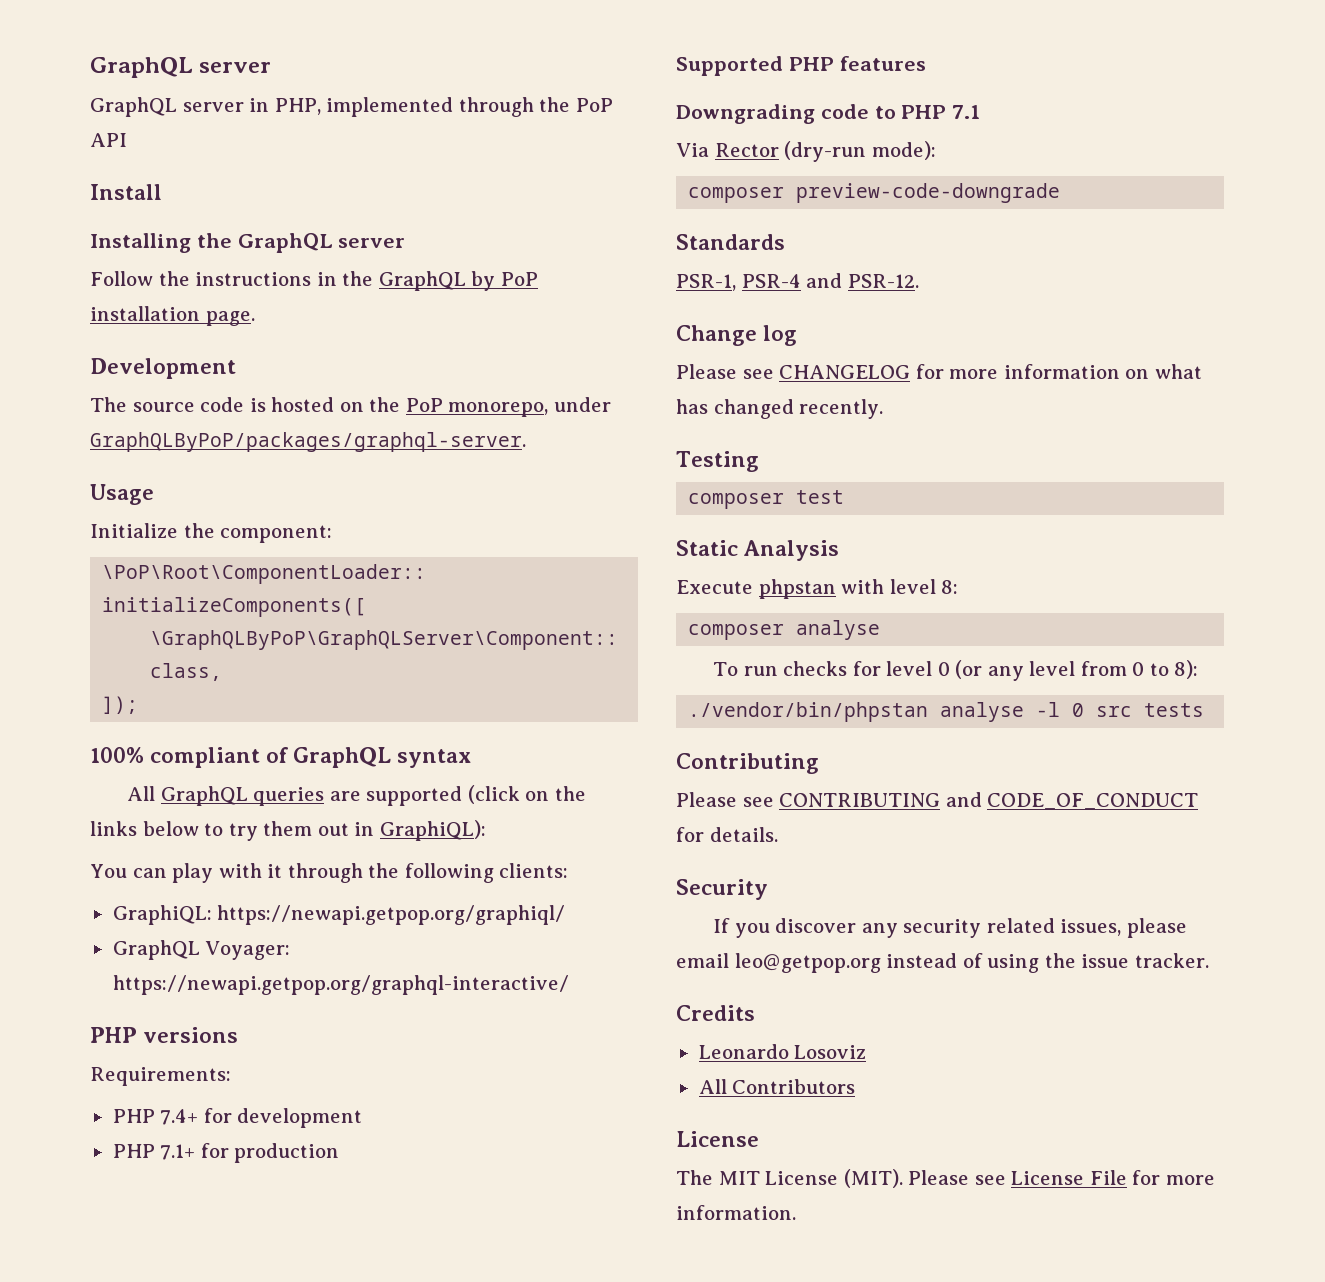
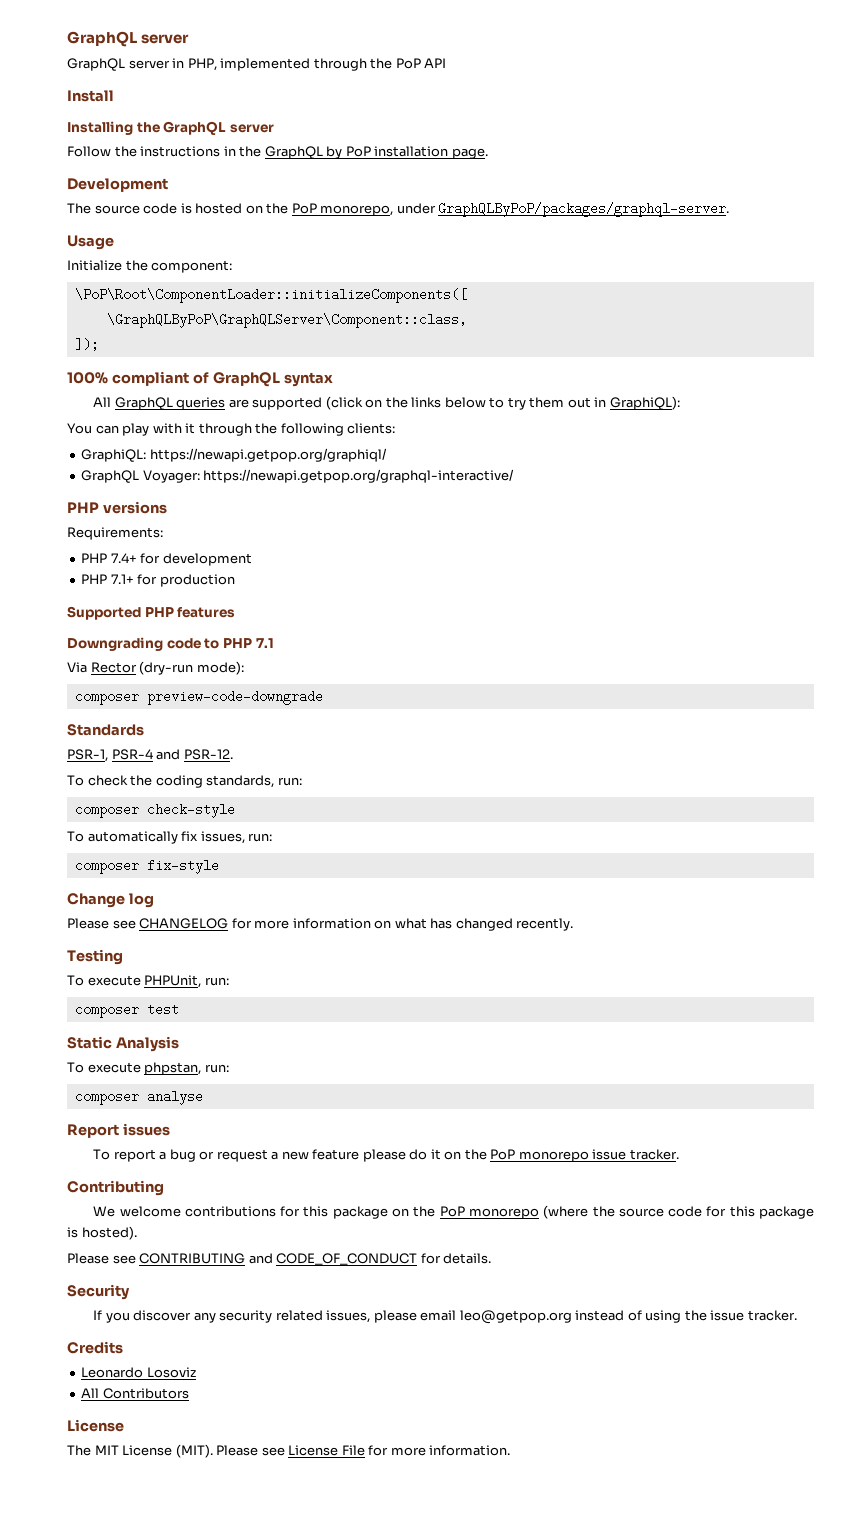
+ To check the coding standards, run:
+ composer check-style
+ To automatically fix issues, run:
+ composer fix-style
+ To execute PHPUnit, run:
- Execute phpstan with level 8:
+ To execute phpstan, run:
- To run checks for level 0 (or any level from 0 to 8):
- ./vendor/bin/phpstan analyse -l 0 src tests
+ Report issues
+ To report a bug or request a new feature please do it on the PoP monorepo issue tracker.
  Contributing
+ We welcome contributions for this package on the PoP monorepo (where the source code for this package is hosted).

